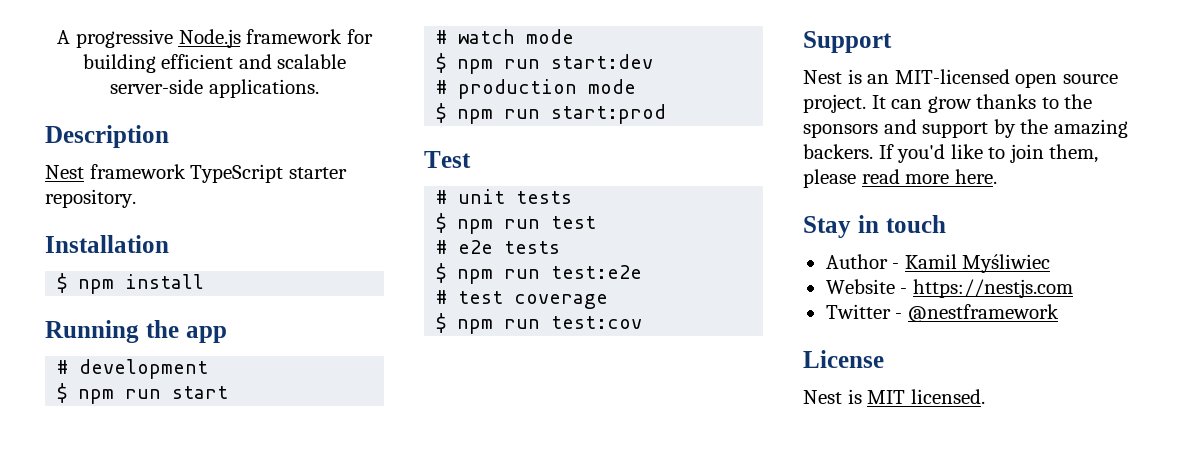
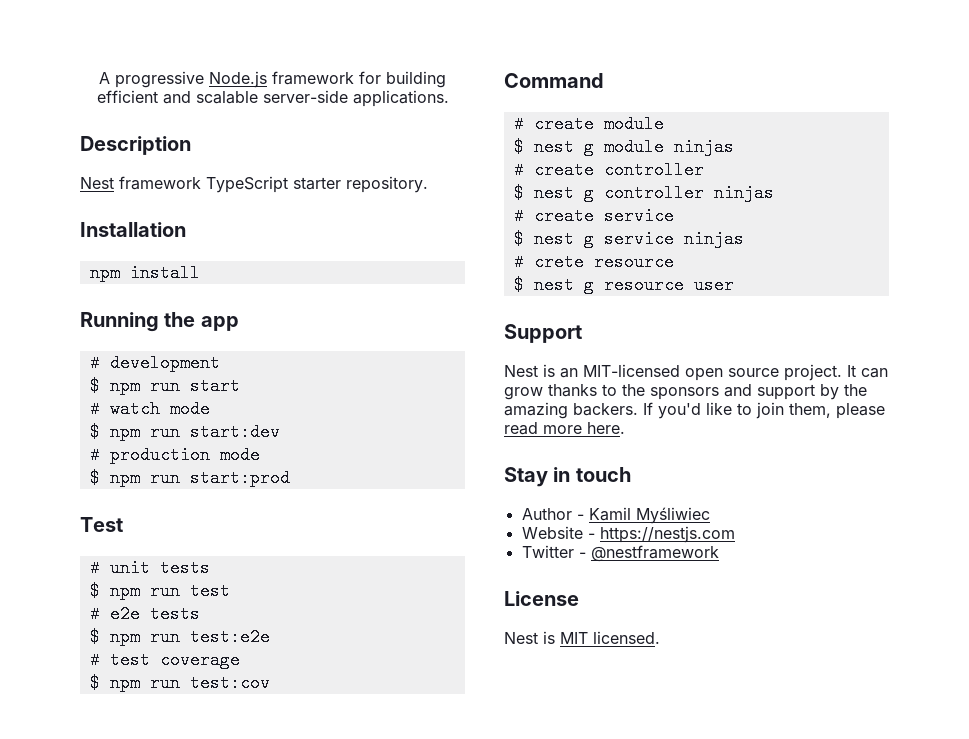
- $ npm install
+ npm install
+ Command
+ # create module
+ $ nest g module ninjas
+ # create controller
+ $ nest g controller ninjas
+ # create service
+ $ nest g service ninjas
+ # crete resource
+ $ nest g resource user

